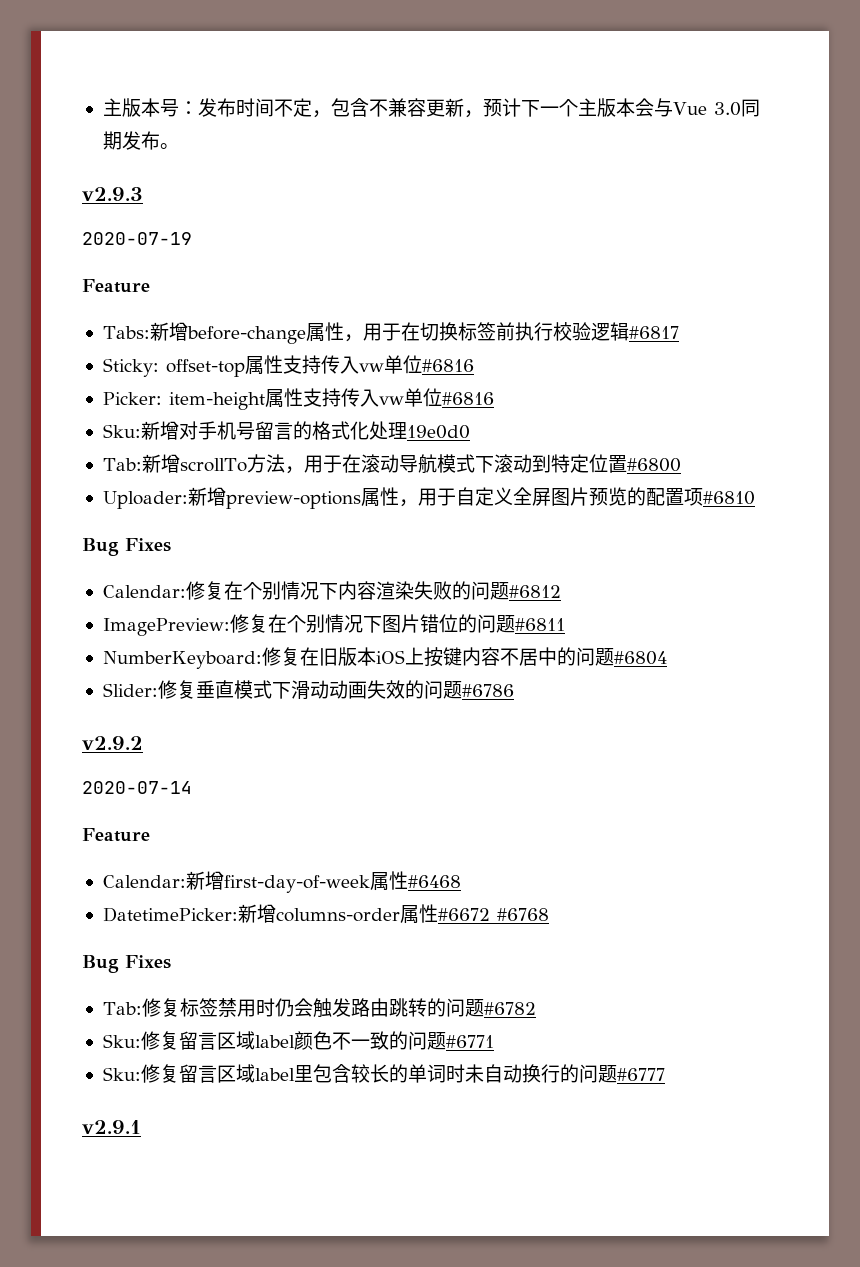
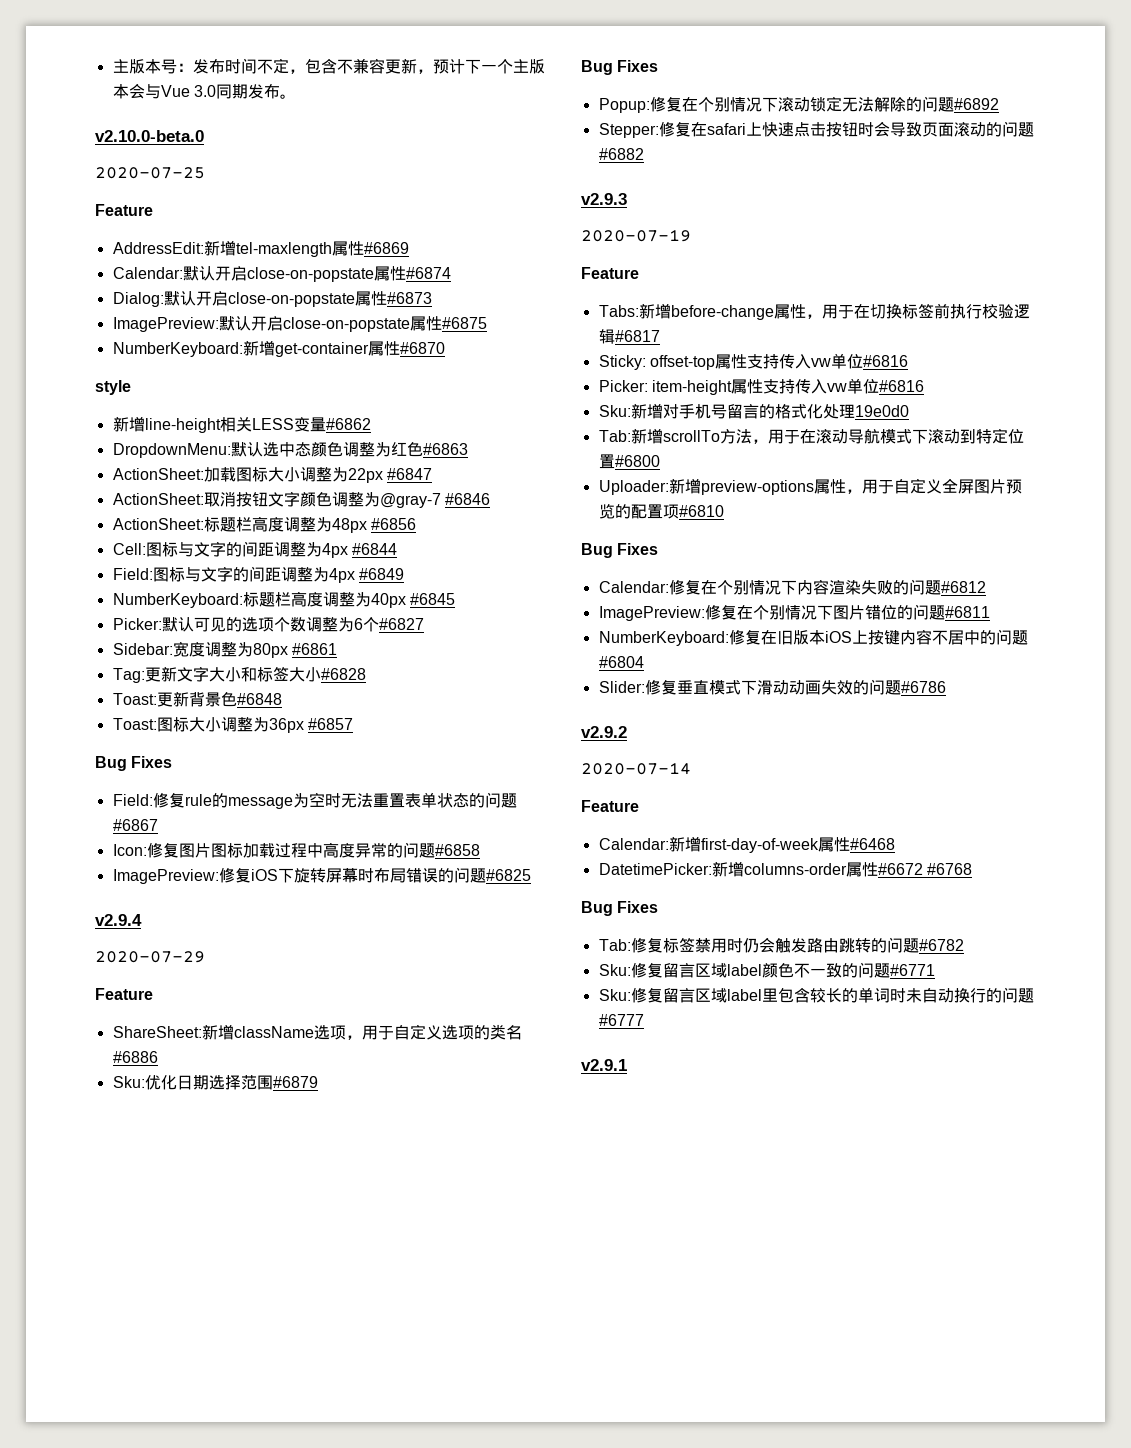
+ v2.10.0-beta.0
+ 2020-07-25
+ Feature
+ AddressEdit:新增tel-maxlength属性#6869
+ Calendar:默认开启close-on-popstate属性#6874
+ Dialog:默认开启close-on-popstate属性#6873
+ ImagePreview:默认开启close-on-popstate属性#6875
+ NumberKeyboard:新增get-container属性#6870
+ style
+ 新增line-height相关LESS变量#6862
+ DropdownMenu:默认选中态颜色调整为红色#6863
+ ActionSheet:加载图标大小调整为22px #6847
+ ActionSheet:取消按钮文字颜色调整为@gray-7 #6846
+ ActionSheet:标题栏高度调整为48px #6856
+ Cell:图标与文字的间距调整为4px #6844
+ Field:图标与文字的间距调整为4px #6849
+ NumberKeyboard:标题栏高度调整为40px #6845
+ Picker:默认可见的选项个数调整为6个#6827
+ Sidebar:宽度调整为80px #6861
+ Tag:更新文字大小和标签大小#6828
+ Toast:更新背景色#6848
+ Toast:图标大小调整为36px #6857
+ Bug Fixes
+ Field:修复rule的message为空时无法重置表单状态的问题#6867
+ Icon:修复图片图标加载过程中高度异常的问题#6858
+ ImagePreview:修复iOS下旋转屏幕时布局错误的问题#6825
+ v2.9.4
+ 2020-07-29
+ Feature
+ ShareSheet:新增className选项，用于自定义选项的类名#6886
+ Sku:优化日期选择范围#6879
+ Bug Fixes
+ Popup:修复在个别情况下滚动锁定无法解除的问题#6892
+ Stepper:修复在safari上快速点击按钮时会导致页面滚动的问题#6882

